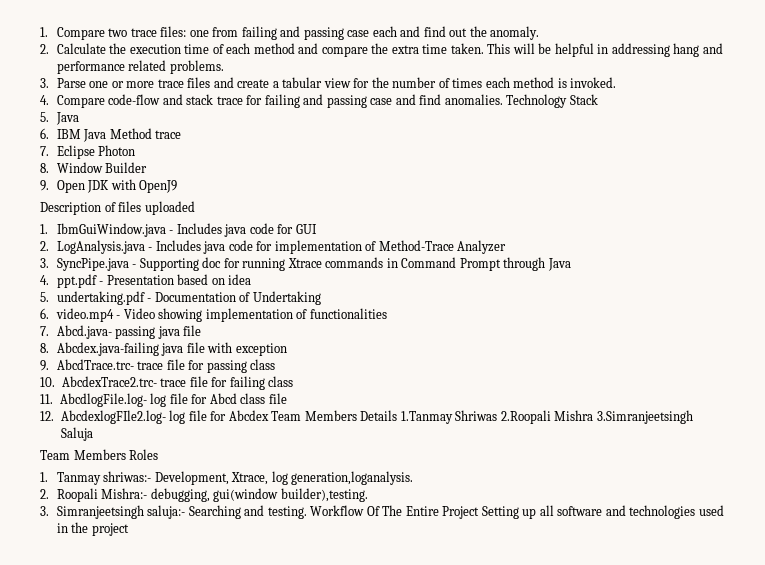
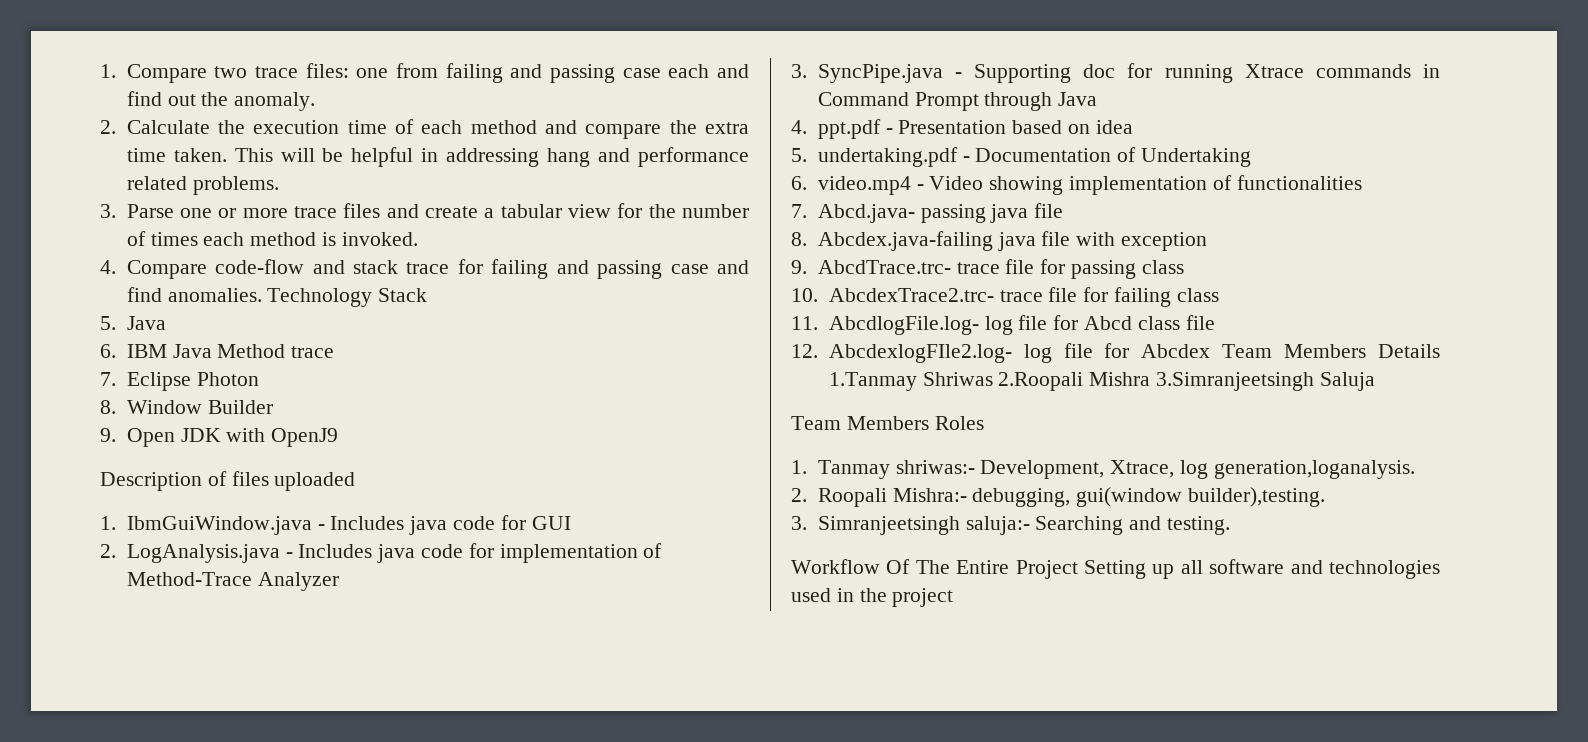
- 3. Simranjeetsingh saluja:- Searching and testing. Workflow Of The Entire Project Setting up all software and technologies used in the project
+ 3. Simranjeetsingh saluja:- Searching and testing.
+ Workflow Of The Entire Project Setting up all software and technologies used in the project

